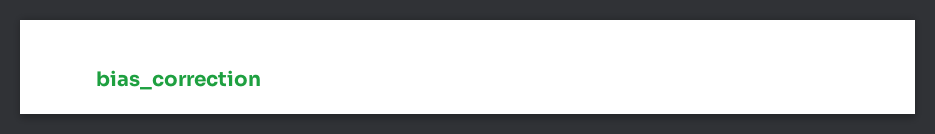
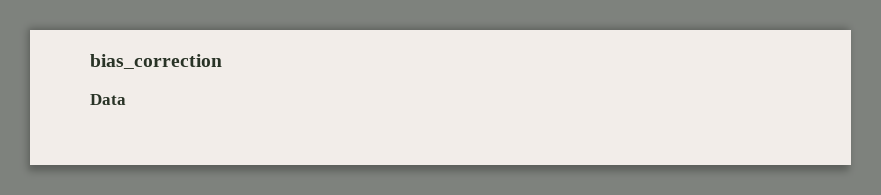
+ Data

